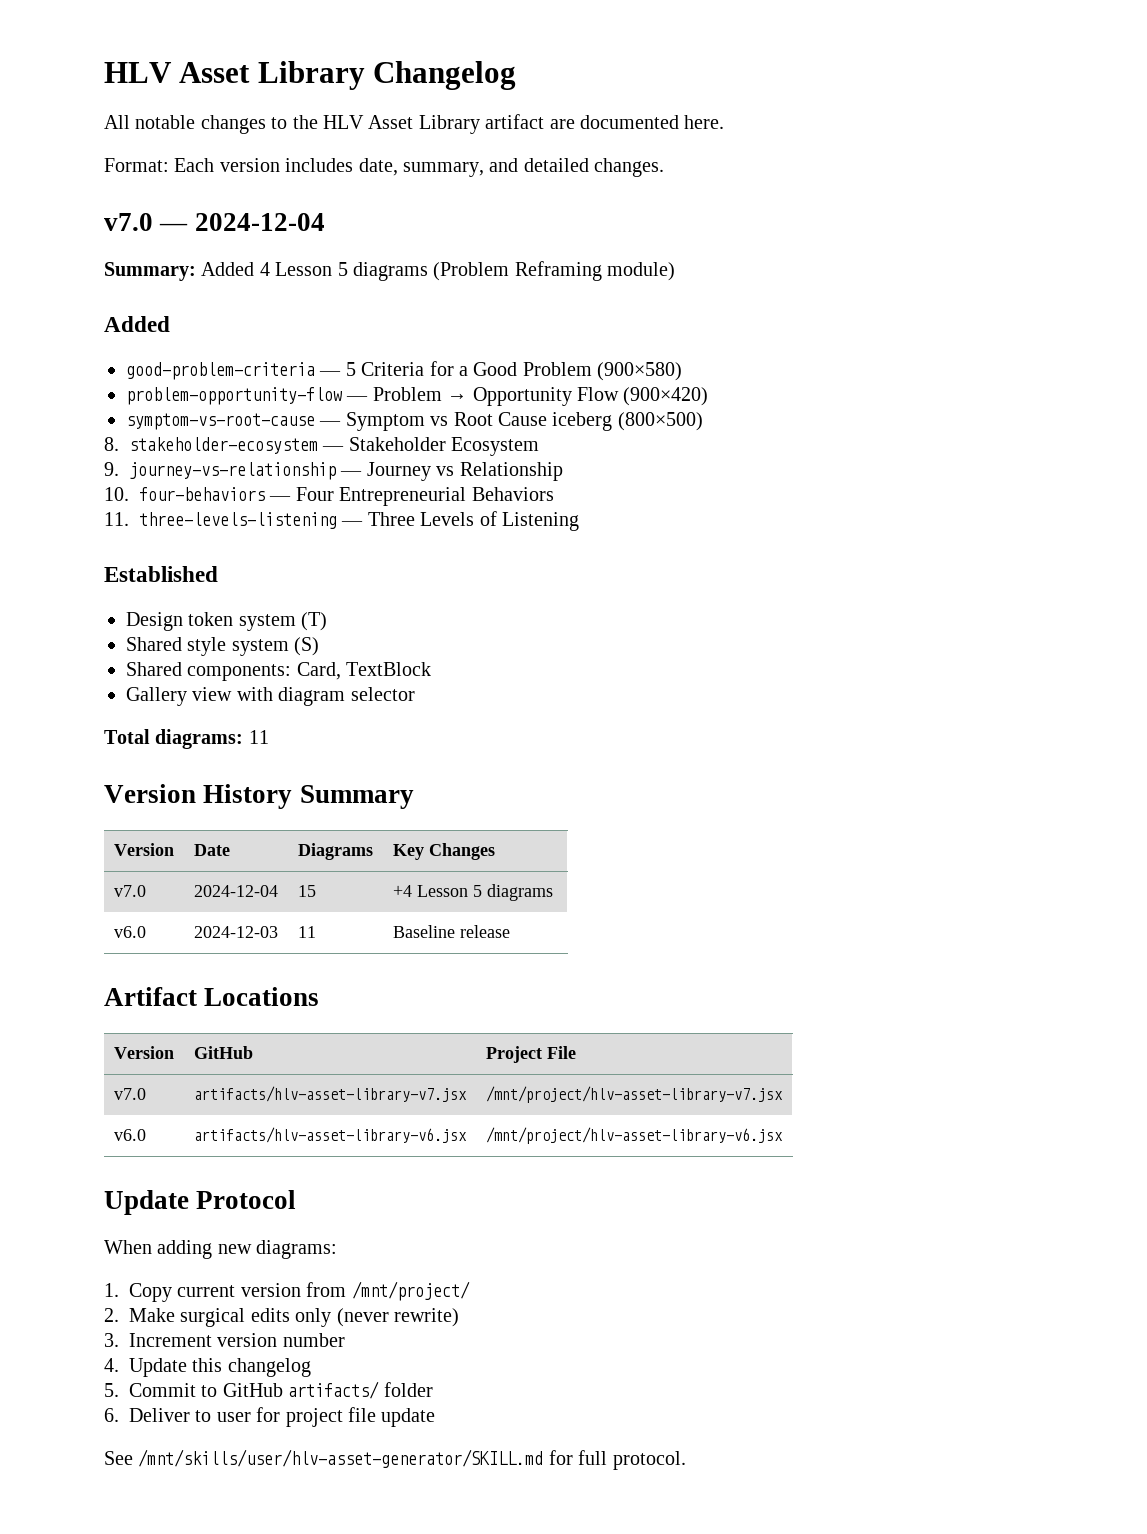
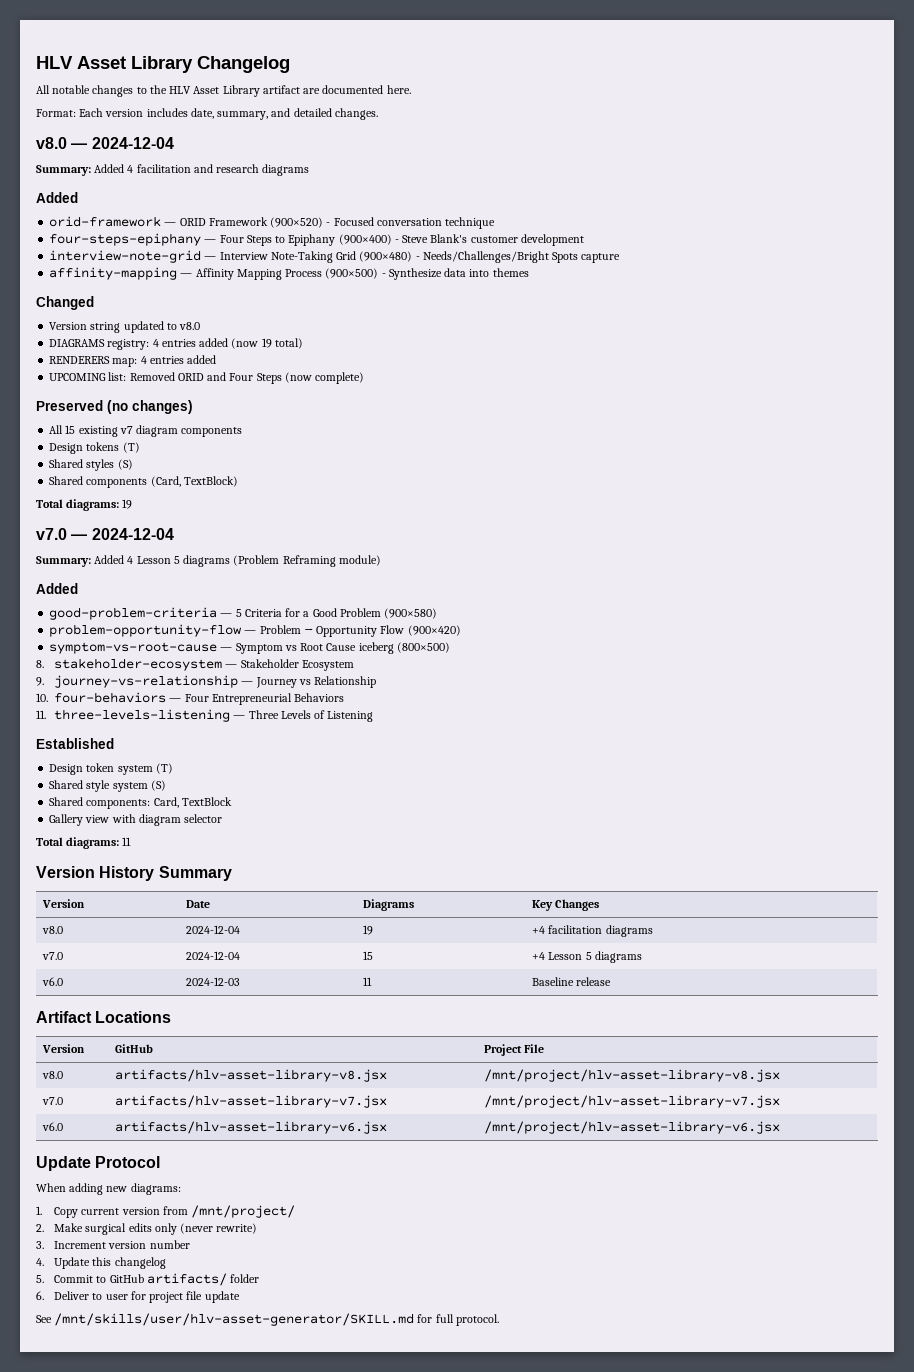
+ v8.0 — 2024-12-04
+ Summary: Added 4 facilitation and research diagrams
+ Added
+ orid-framework — ORID Framework (900×520) - Focused conversation technique
+ four-steps-epiphany — Four Steps to Epiphany (900×400) - Steve Blank's customer development
+ interview-note-grid — Interview Note-Taking Grid (900×480) - Needs/Challenges/Bright Spots capture
+ affinity-mapping — Affinity Mapping Process (900×500) - Synthesize data into themes
+ Changed
+ Version string updated to v8.0
+ DIAGRAMS registry: 4 entries added (now 19 total)
+ RENDERERS map: 4 entries added
+ UPCOMING list: Removed ORID and Four Steps (now complete)
+ Preserved (no changes)
+ All 15 existing v7 diagram components
+ Design tokens (T)
+ Shared styles (S)
+ Shared components (Card, TextBlock)
+ Total diagrams: 19
+ v8.0 | 2024-12-04 | 19 | +4 facilitation diagrams
+ v8.0 | artifacts/hlv-asset-library-v8.jsx | /mnt/project/hlv-asset-library-v8.jsx

